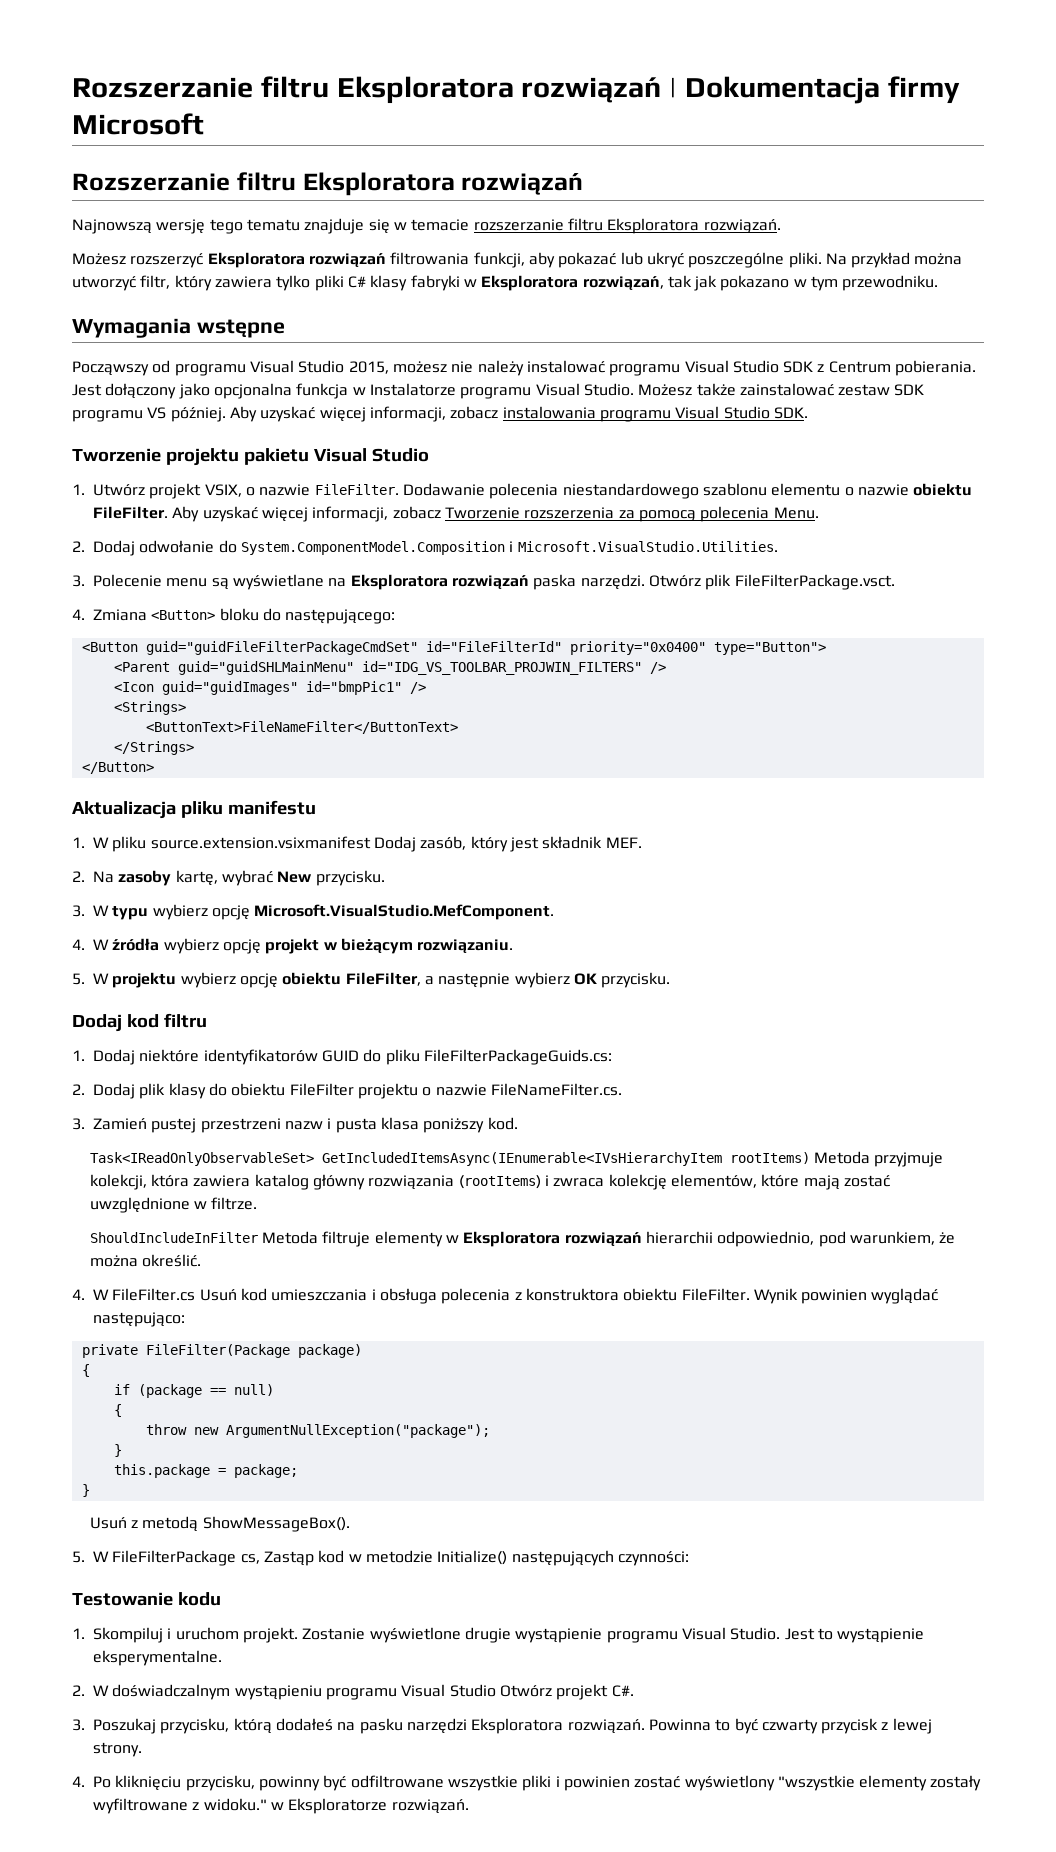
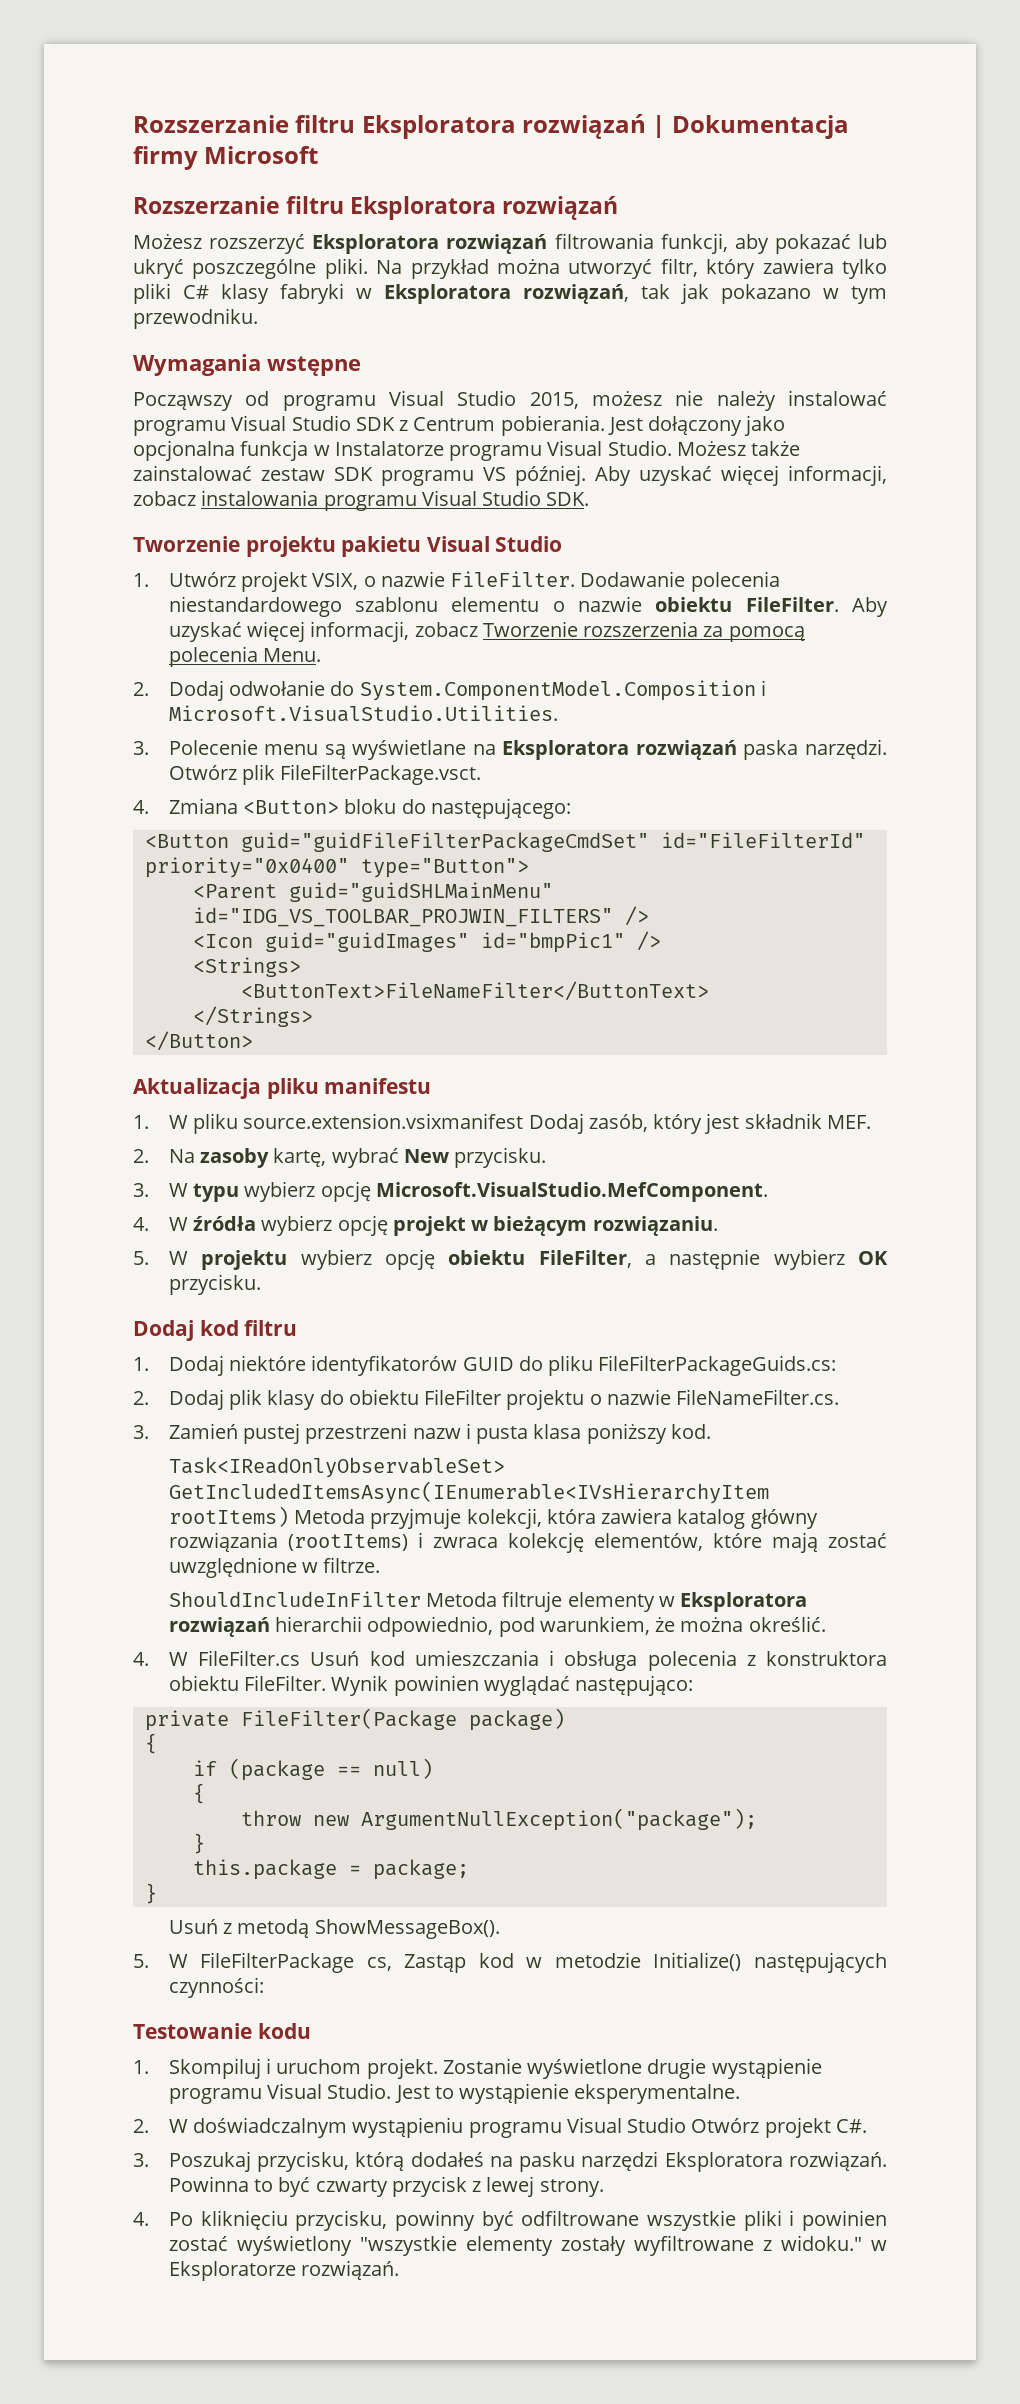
- Najnowszą wersję tego tematu znajduje się w temacie rozszerzanie filtru Eksploratora rozwiązań.

